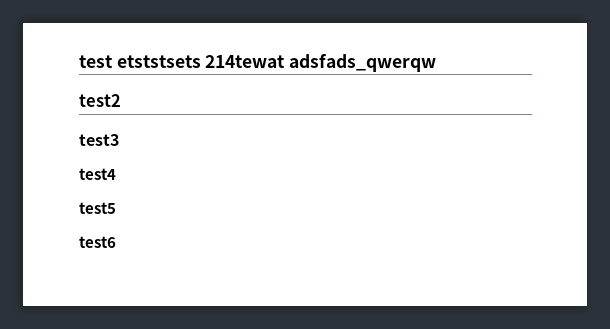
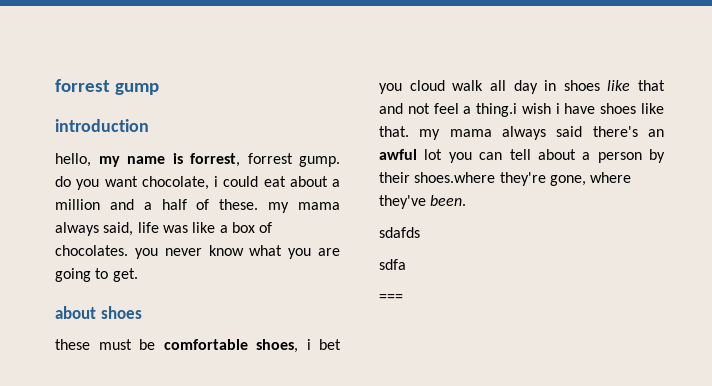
- test etststsets 214tewat adsfads_qwerqw
- test2
- test3
- test4
- test5
- test6
+ forrest gump
+ introduction
+ hello, my name is forrest, forrest gump. do you want chocolate, i could eat about a million and a half of these. my mama always said, life was like a box of chocolates. you never know what you are going to get.
+ about shoes
+ these must be comfortable shoes, i bet you cloud walk all day in shoes like that and not feel a thing.i wish i have shoes like that. my mama always said there's an awful lot you can tell about a person by their shoes.where they're gone, where they've been.
+ sdafds
+ sdfa
+ ===

